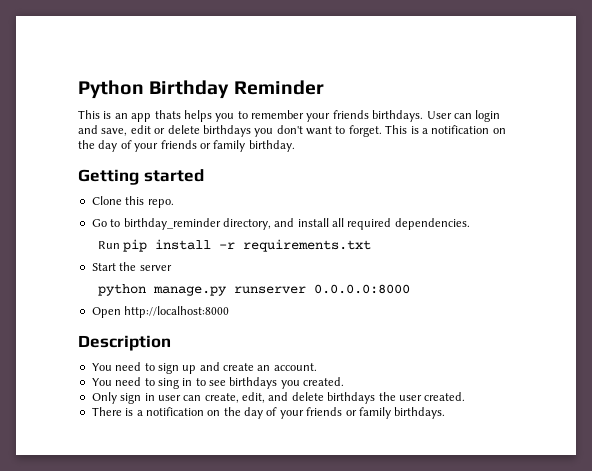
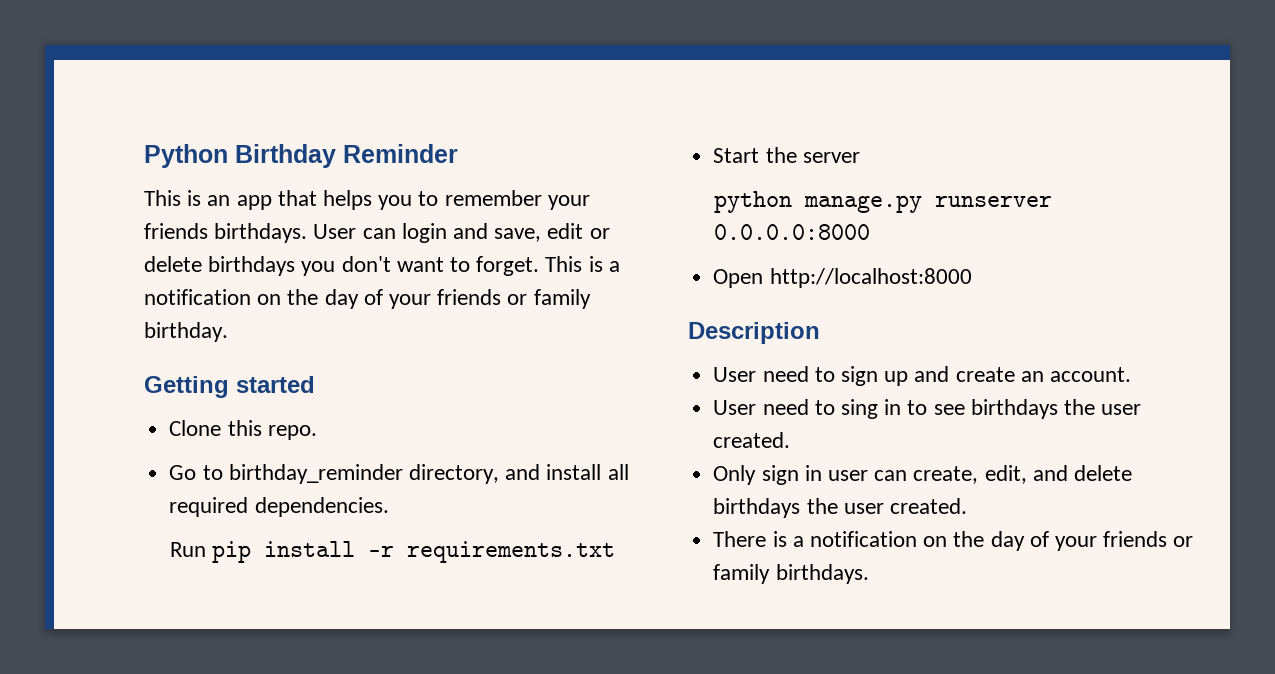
- This is an app thats helps you to remember your friends birthdays.
+ This is an app that helps you to remember your friends birthdays.
- You need to sign up and create an account.
+ User need to sign up and create an account.
- You need to sing in to see birthdays you created.
+ User need to sing in to see birthdays the user created.

